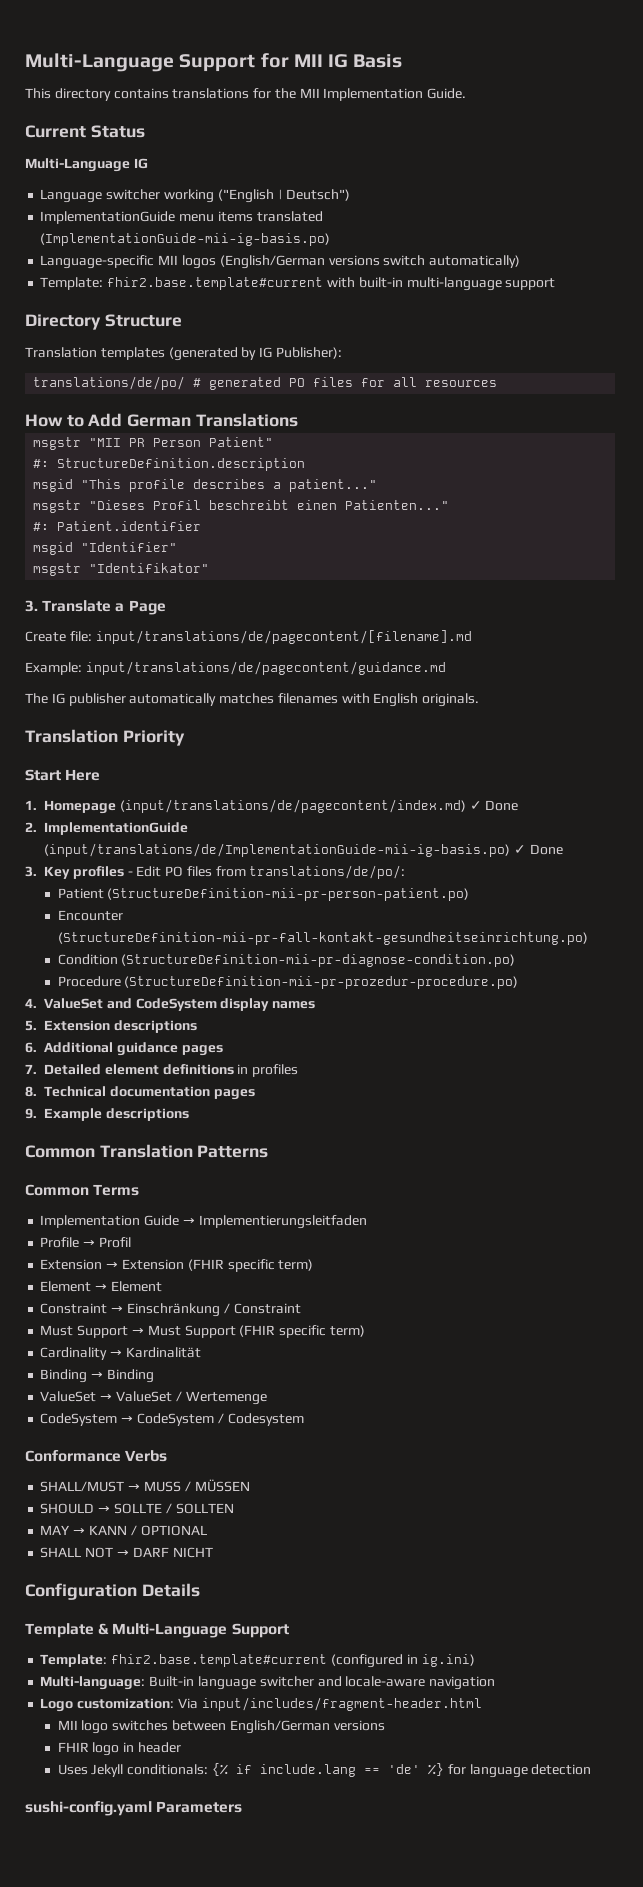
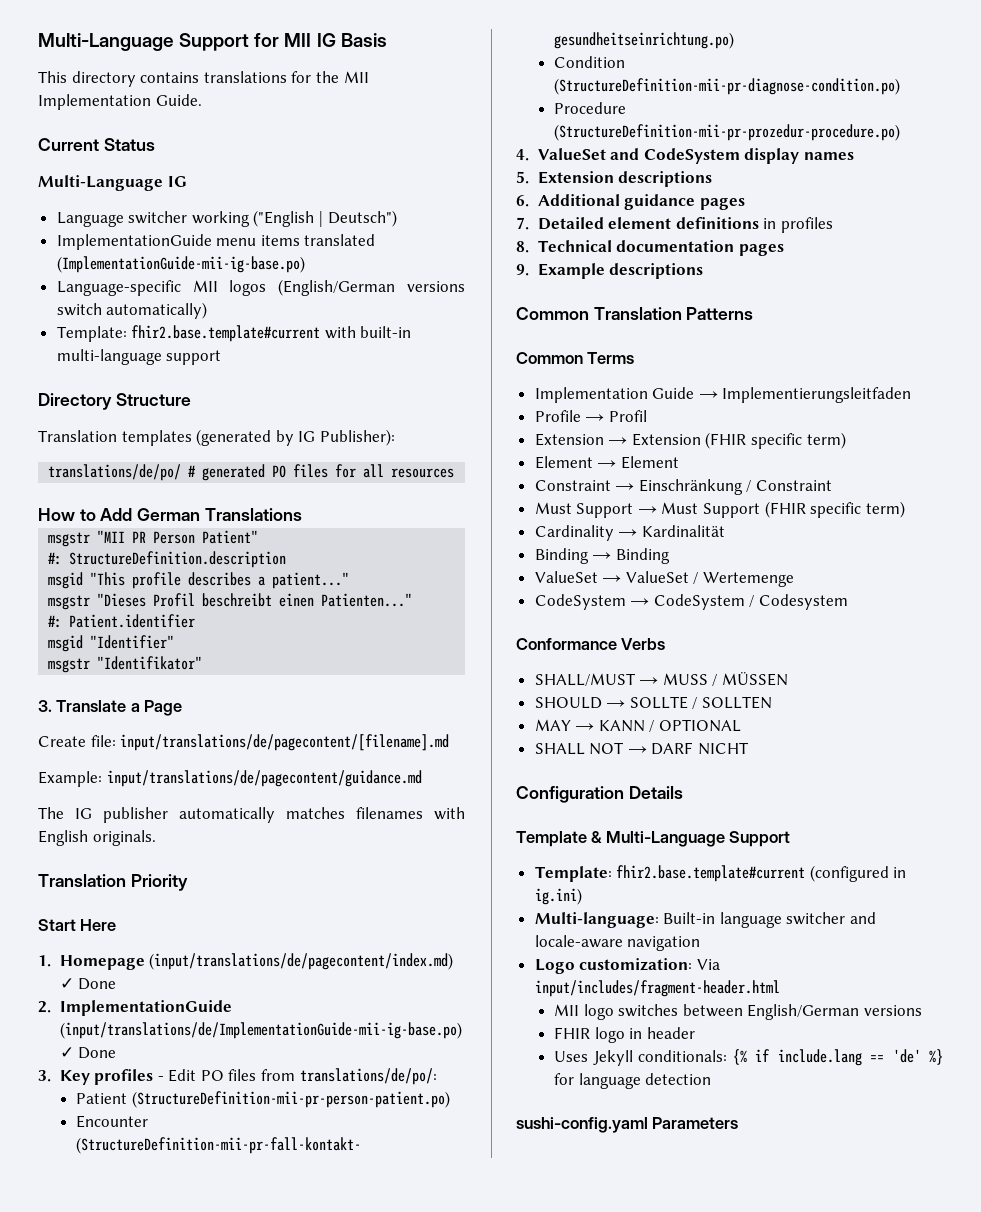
- ImplementationGuide menu items translated (ImplementationGuide-mii-ig-basis.po)
+ ImplementationGuide menu items translated (ImplementationGuide-mii-ig-base.po)
- 2. ImplementationGuide (input/translations/de/ImplementationGuide-mii-ig-basis.po) ✓ Done
+ 2. ImplementationGuide (input/translations/de/ImplementationGuide-mii-ig-base.po) ✓ Done

